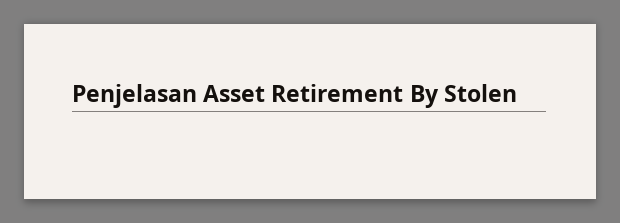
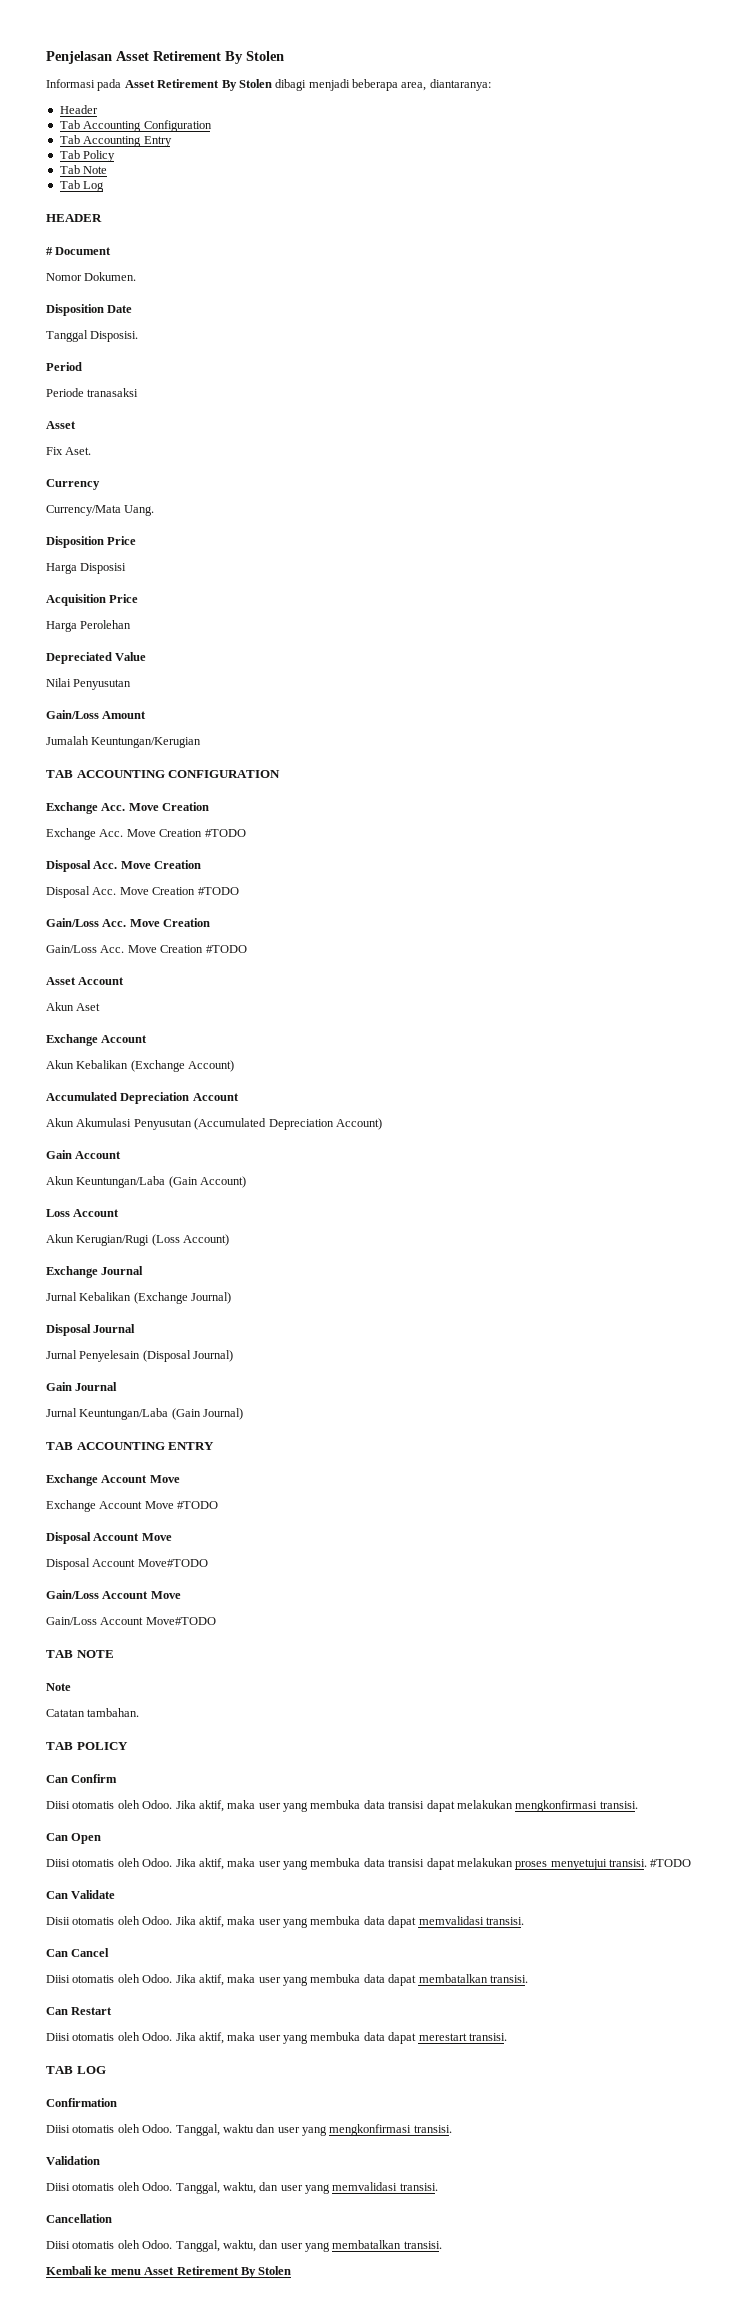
+ Informasi pada Asset Retirement By Stolen dibagi menjadi beberapa area, diantaranya:
+ Header
+ Tab Accounting Configuration
+ Tab Accounting Entry
+ Tab Policy
+ Tab Note
+ Tab Log
+ HEADER
+ # Document
+ Nomor Dokumen.
+ Disposition Date
+ Tanggal Disposisi.
+ Period
+ Periode tranasaksi
+ Asset
+ Fix Aset.
+ Currency
+ Currency/Mata Uang.
+ Disposition Price
+ Harga Disposisi
+ Acquisition Price
+ Harga Perolehan
+ Depreciated Value
+ Nilai Penyusutan
+ Gain/Loss Amount
+ Jumalah Keuntungan/Kerugian
+ TAB ACCOUNTING CONFIGURATION
+ Exchange Acc. Move Creation
+ Exchange Acc. Move Creation #TODO
+ Disposal Acc. Move Creation
+ Disposal Acc. Move Creation #TODO
+ Gain/Loss Acc. Move Creation
+ Gain/Loss Acc. Move Creation #TODO
+ Asset Account
+ Akun Aset
+ Exchange Account
+ Akun Kebalikan (Exchange Account)
+ Accumulated Depreciation Account
+ Akun Akumulasi Penyusutan (Accumulated Depreciation Account)
+ Gain Account
+ Akun Keuntungan/Laba (Gain Account)
+ Loss Account
+ Akun Kerugian/Rugi (Loss Account)
+ Exchange Journal
+ Jurnal Kebalikan (Exchange Journal)
+ Disposal Journal
+ Jurnal Penyelesain (Disposal Journal)
+ Gain Journal
+ Jurnal Keuntungan/Laba (Gain Journal)
+ TAB ACCOUNTING ENTRY
+ Exchange Account Move
+ Exchange Account Move #TODO
+ Disposal Account Move
+ Disposal Account Move#TODO
+ Gain/Loss Account Move
+ Gain/Loss Account Move#TODO
+ TAB NOTE
+ Note
+ Catatan tambahan.
+ TAB POLICY
+ Can Confirm
+ Diisi otomatis oleh Odoo. Jika aktif, maka user yang membuka data transisi dapat melakukan mengkonfirmasi transisi.
+ Can Open
+ Diisi otomatis oleh Odoo. Jika aktif, maka user yang membuka data transisi dapat melakukan proses menyetujui transisi. #TODO
+ Can Validate
+ Disii otomatis oleh Odoo. Jika aktif, maka user yang membuka data dapat memvalidasi transisi.
+ Can Cancel
+ Diisi otomatis oleh Odoo. Jika aktif, maka user yang membuka data dapat membatalkan transisi.
+ Can Restart
+ Diisi otomatis oleh Odoo. Jika aktif, maka user yang membuka data dapat merestart transisi.
+ TAB LOG
+ Confirmation
+ Diisi otomatis oleh Odoo. Tanggal, waktu dan user yang mengkonfirmasi transisi.
+ Validation
+ Diisi otomatis oleh Odoo. Tanggal, waktu, dan user yang memvalidasi transisi.
+ Cancellation
+ Diisi otomatis oleh Odoo. Tanggal, waktu, dan user yang membatalkan transisi.
+ Kembali ke menu Asset Retirement By Stolen

